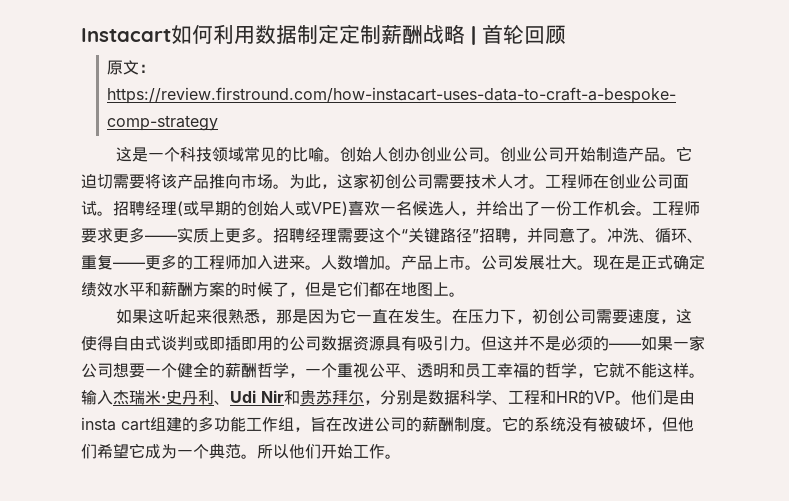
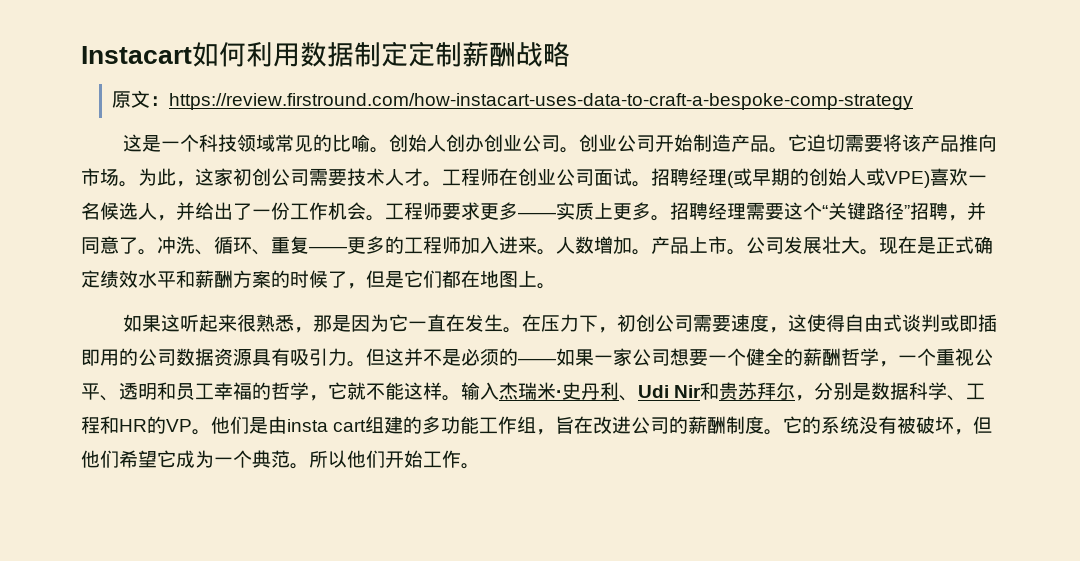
- Instacart如何利用数据制定定制薪酬战略 | 首轮回顾
+ Instacart如何利用数据制定定制薪酬战略

